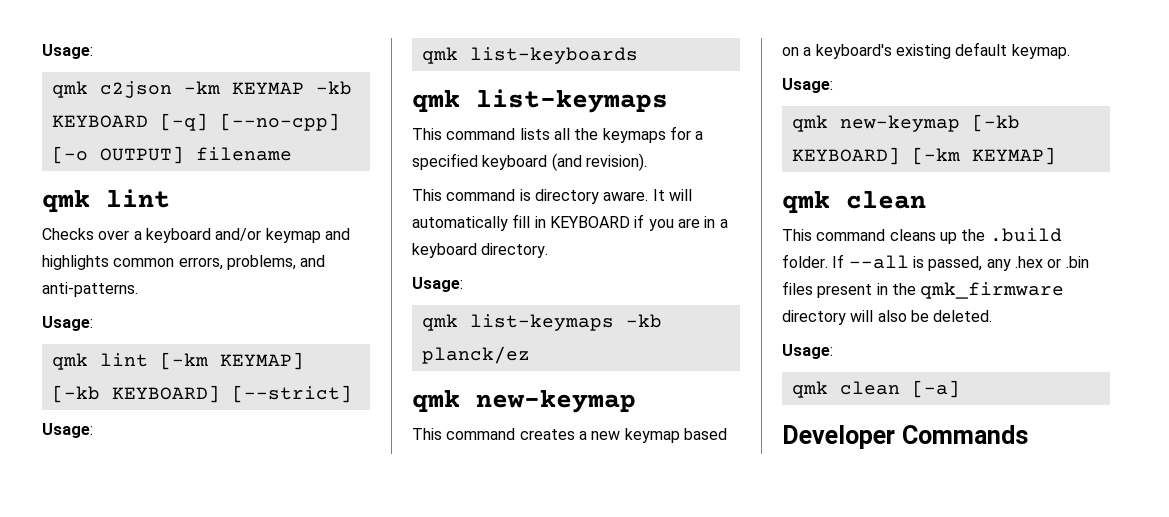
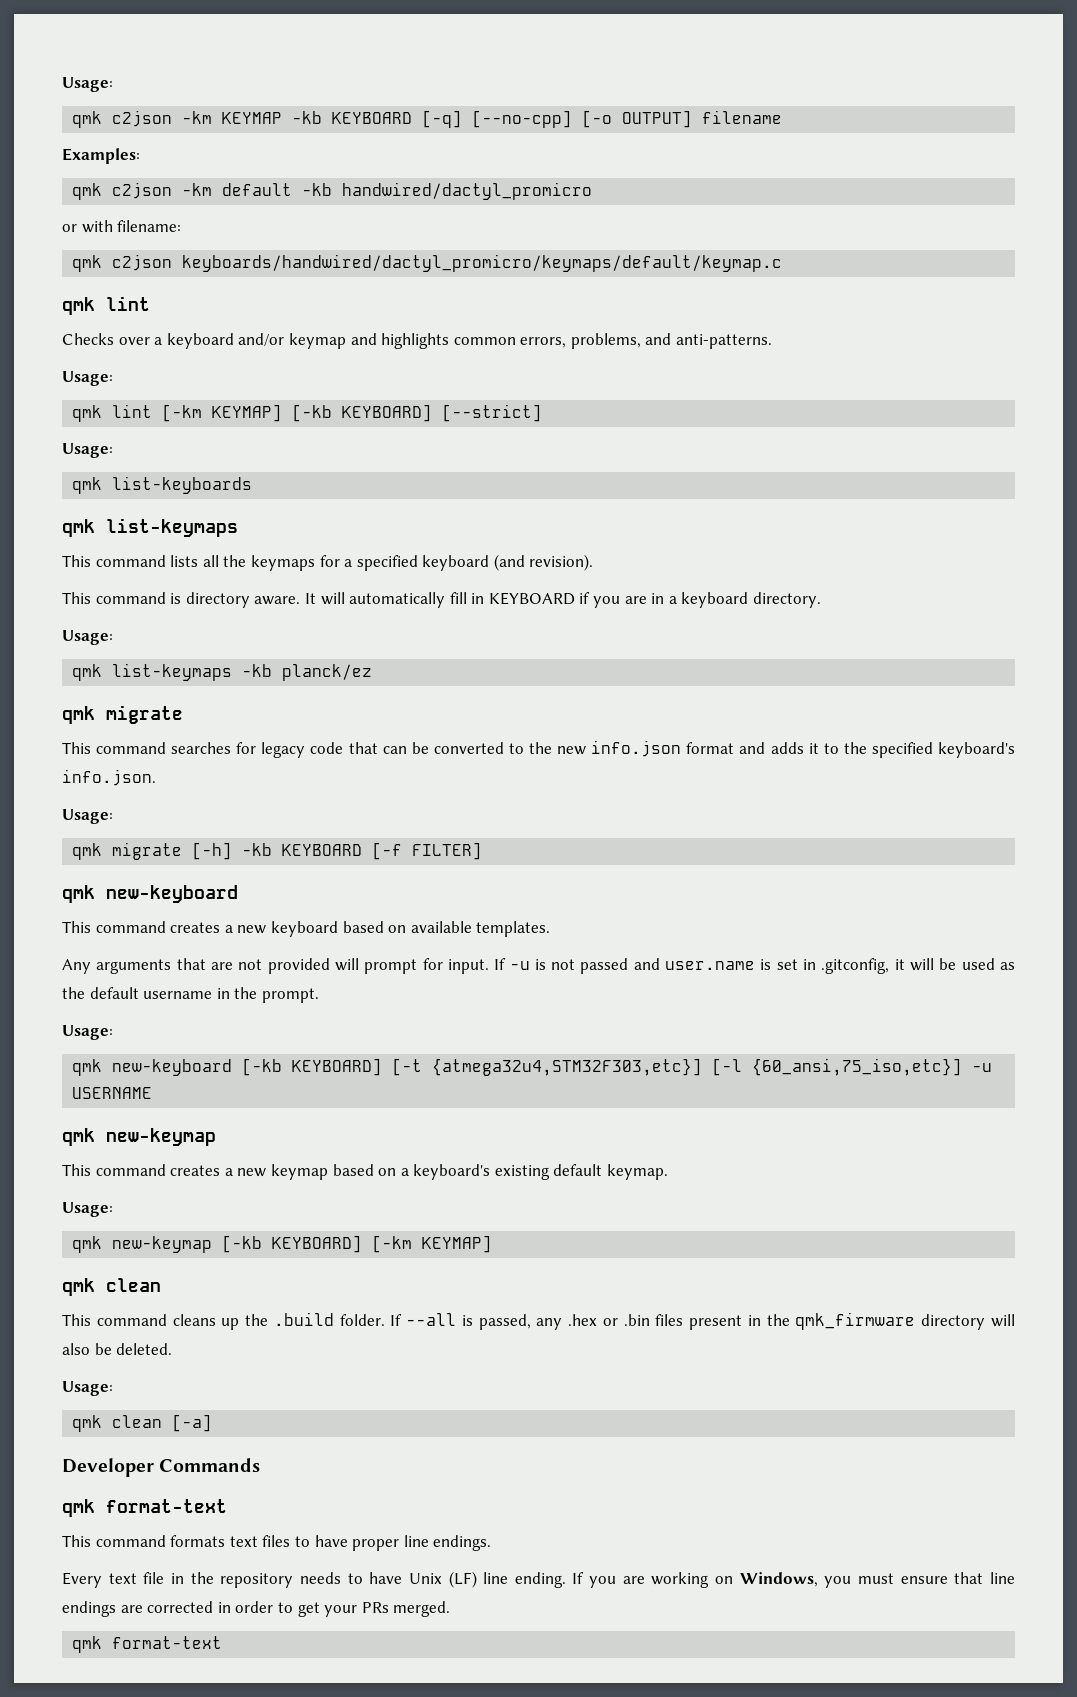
+ Examples:
+ qmk c2json -km default -kb handwired/dactyl_promicro
+ or with filename:
+ qmk c2json keyboards/handwired/dactyl_promicro/keymaps/default/keymap.c
  qmk list-keymaps -kb planck/ez
+ qmk migrate
+ This command searches for legacy code that can be converted to the new info.json format and adds it to the specified keyboard's info.json.
+ Usage:
+ qmk migrate [-h] -kb KEYBOARD [-f FILTER]
+ qmk new-keyboard
+ This command creates a new keyboard based on available templates.
+ Any arguments that are not provided will prompt for input. If -u is not passed and user.name is set in .gitconfig, it will be used as the default username in the prompt.
+ Usage:
+ qmk new-keyboard [-kb KEYBOARD] [-t {atmega32u4,STM32F303,etc}] [-l {60_ansi,75_iso,etc}] -u USERNAME
  Developer Commands
+ qmk format-text
+ This command formats text files to have proper line endings.
+ Every text file in the repository needs to have Unix (LF) line ending. If you are working on Windows, you must ensure that line endings are corrected in order to get your PRs merged.
+ qmk format-text

